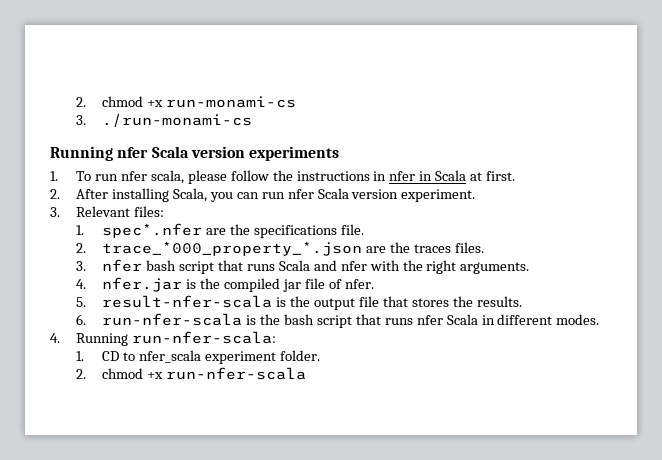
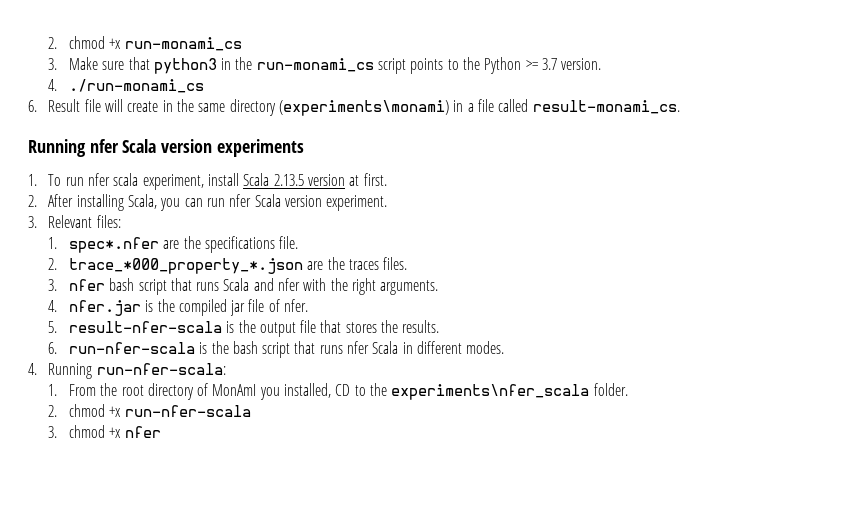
- 2. chmod +x run-monami-cs
- 3. ./run-monami-cs
+ 2. chmod +x run-monami_cs
+ 3. Make sure that python3 in the run-monami_cs script points to the Python >= 3.7 version.
+ 4. ./run-monami_cs
+ 6. Result file will create in the same directory (experiments\monami) in a file called result-monami_cs.
- 1. To run nfer scala, please follow the instructions in nfer in Scala at first.
+ 1. To run nfer scala experiment, install Scala 2.13.5 version at first.
- 1. CD to nfer_scala experiment folder.
+ 1. From the root directory of MonAmI you installed, CD to the experiments\nfer_scala folder.
+ 3. chmod +x nfer

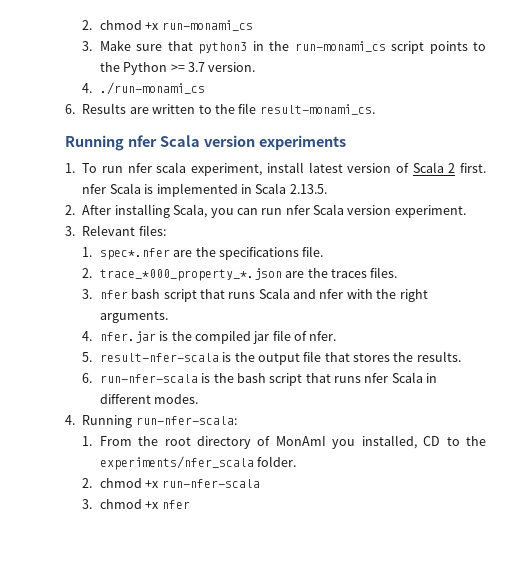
- 6. Result file will create in the same directory (experiments\monami) in a file called result-monami_cs.
+ 6. Results are written to the file result-monami_cs.
- 1. To run nfer scala experiment, install Scala 2.13.5 version at first.
+ 1. To run nfer scala experiment, install latest version of Scala 2 first. nfer Scala is implemented in Scala 2.13.5.
- 1. From the root directory of MonAmI you installed, CD to the experiments\nfer_scala folder.
+ 1. From the root directory of MonAmI you installed, CD to the experiments/nfer_scala folder.

